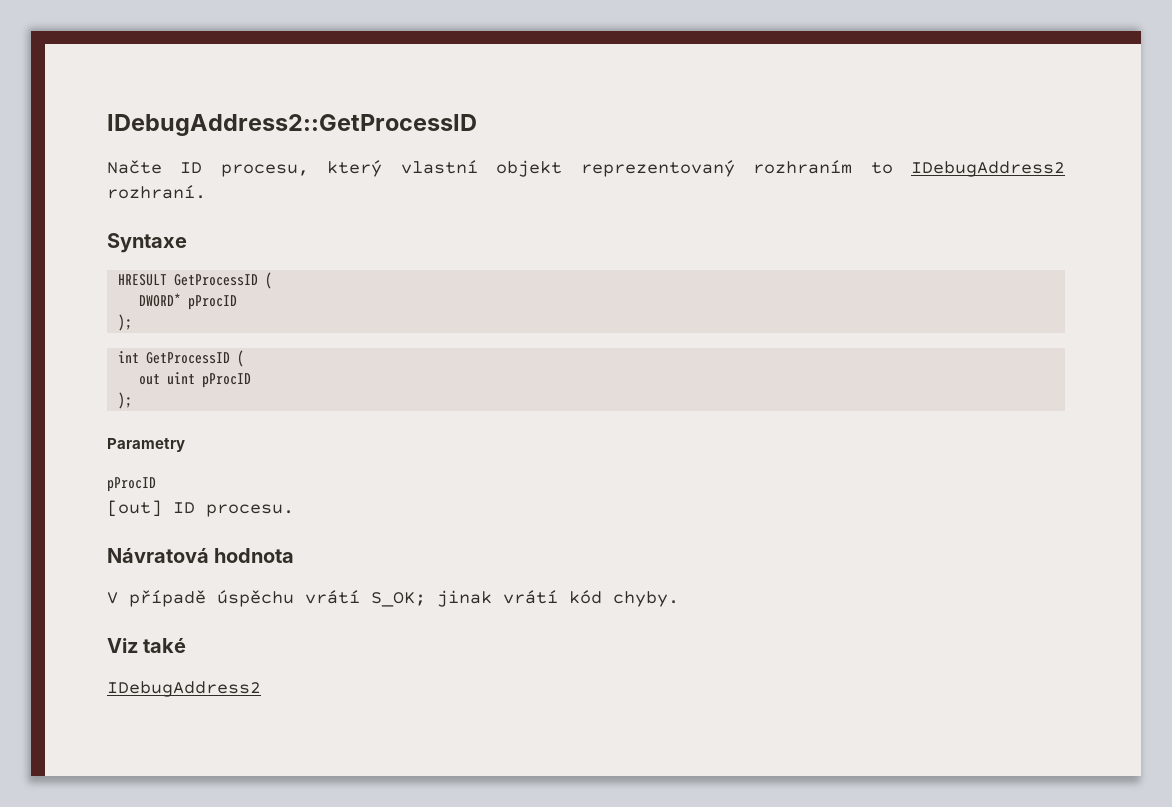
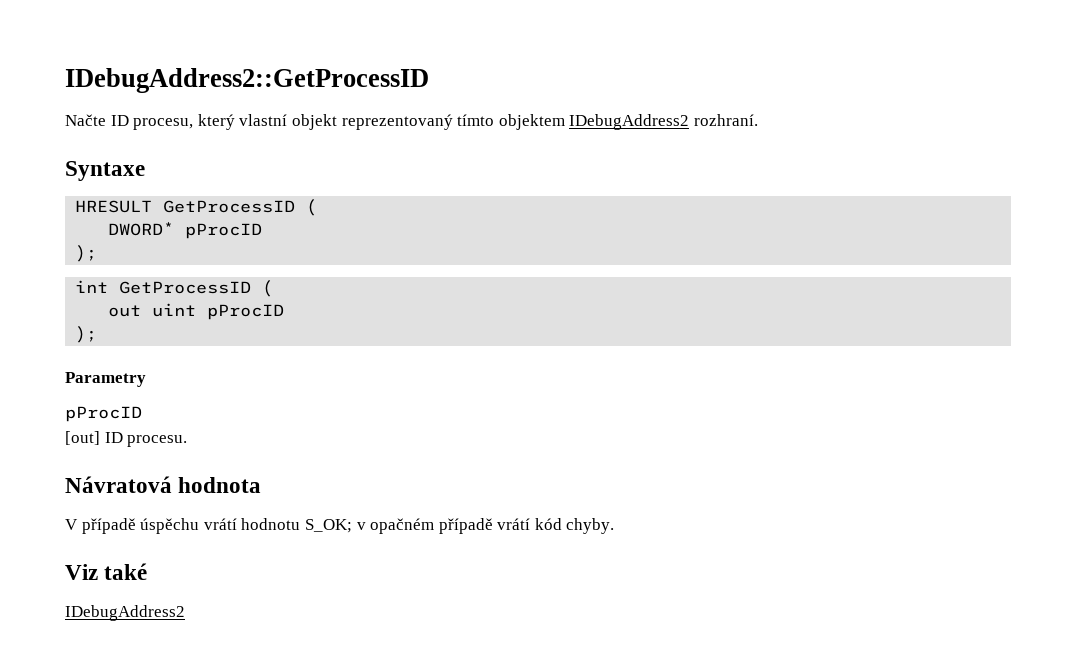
- Načte ID procesu, který vlastní objekt reprezentovaný rozhraním to IDebugAddress2 rozhraní.
+ Načte ID procesu, který vlastní objekt reprezentovaný tímto objektem IDebugAddress2 rozhraní.
- V případě úspěchu vrátí S_OK; jinak vrátí kód chyby.
+ V případě úspěchu vrátí hodnotu S_OK; v opačném případě vrátí kód chyby.

